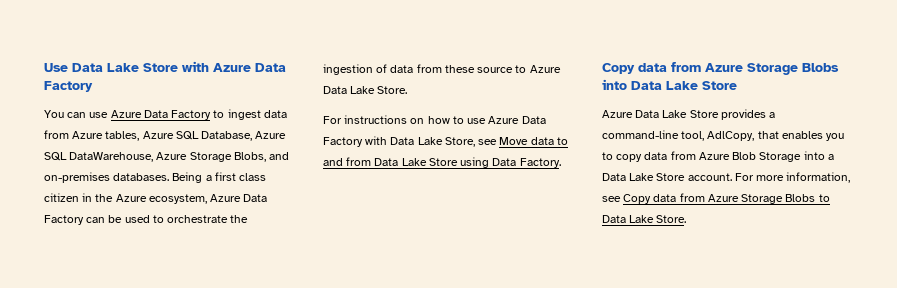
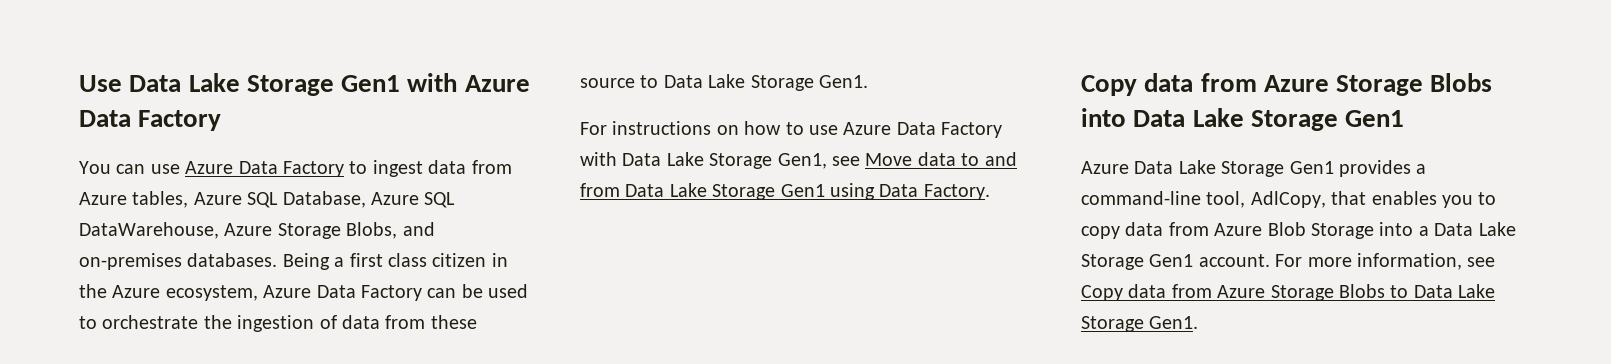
- Use Data Lake Store with Azure Data Factory
+ Use Data Lake Storage Gen1 with Azure Data Factory
- Being a first class citizen in the Azure ecosystem, Azure Data Factory can be used to orchestrate the ingestion of data from these source to Azure Data Lake Store.
+ Being a first class citizen in the Azure ecosystem, Azure Data Factory can be used to orchestrate the ingestion of data from these source to Data Lake Storage Gen1.
- For instructions on how to use Azure Data Factory with Data Lake Store, see Move data to and from Data Lake Store using Data Factory.
+ For instructions on how to use Azure Data Factory with Data Lake Storage Gen1, see Move data to and from Data Lake Storage Gen1 using Data Factory.
- Copy data from Azure Storage Blobs into Data Lake Store
- Azure Data Lake Store provides a command-line tool, AdlCopy, that enables you to copy data from Azure Blob Storage into a Data Lake Store account.
+ Copy data from Azure Storage Blobs into Data Lake Storage Gen1
+ Azure Data Lake Storage Gen1 provides a command-line tool, AdlCopy, that enables you to copy data from Azure Blob Storage into a Data Lake Storage Gen1 account.
- For more information, see Copy data from Azure Storage Blobs to Data Lake Store.
+ For more information, see Copy data from Azure Storage Blobs to Data Lake Storage Gen1.

